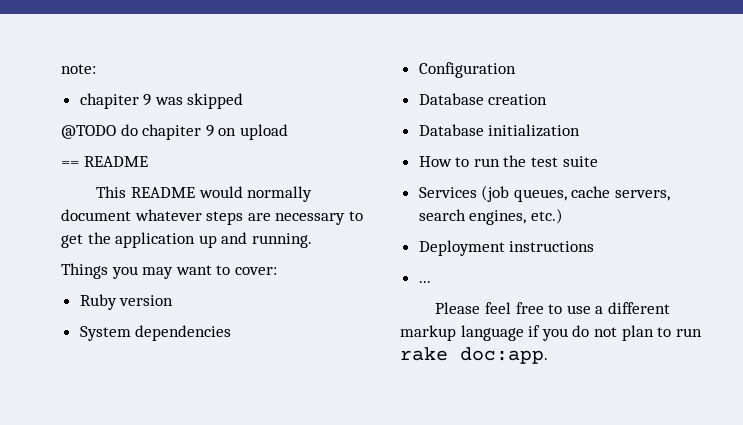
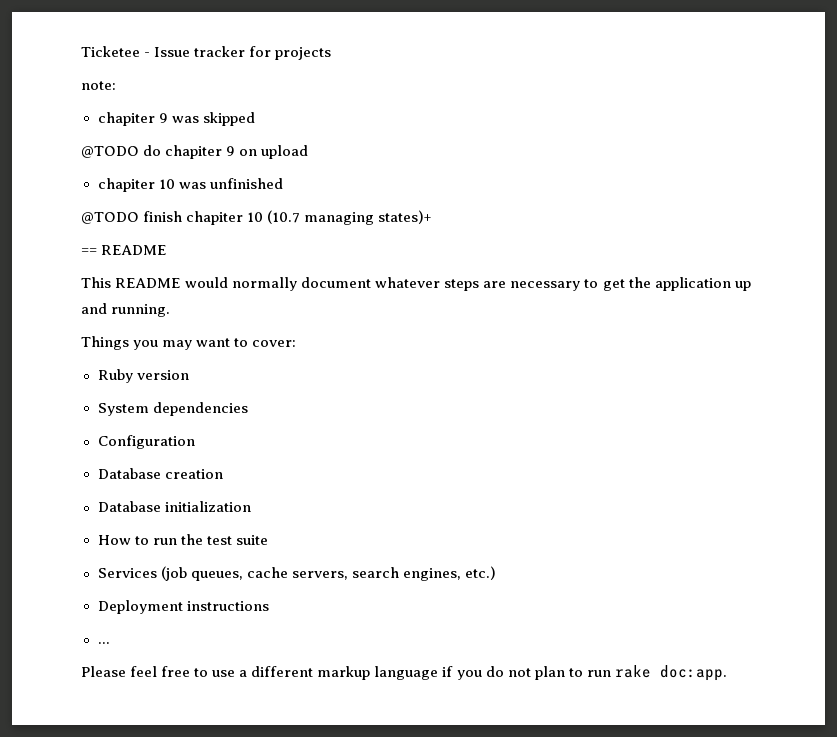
+ Ticketee - Issue tracker for projects
+ chapiter 10 was unfinished
+ @TODO finish chapiter 10 (10.7 managing states)+

